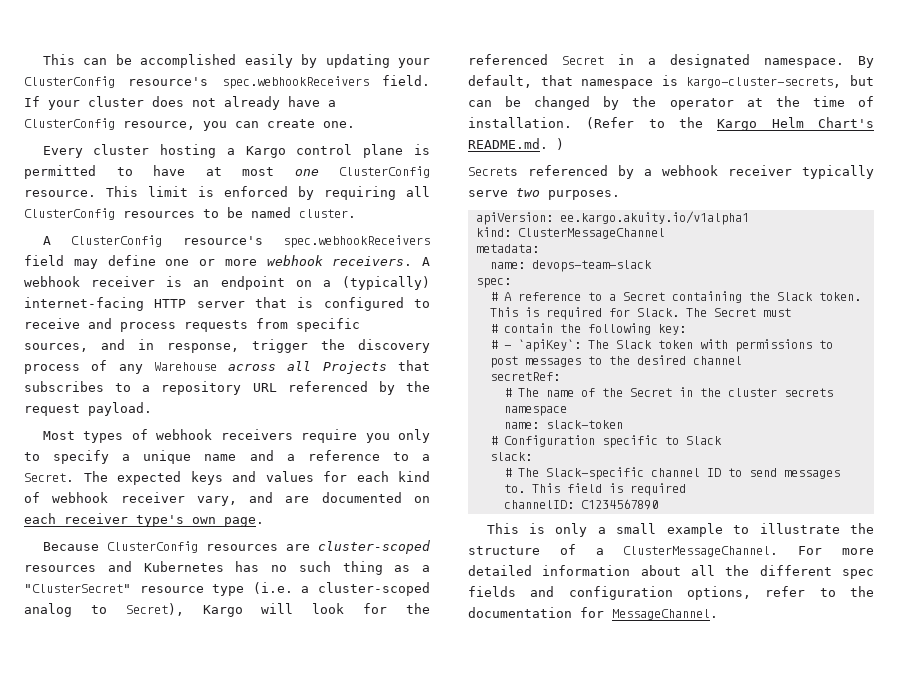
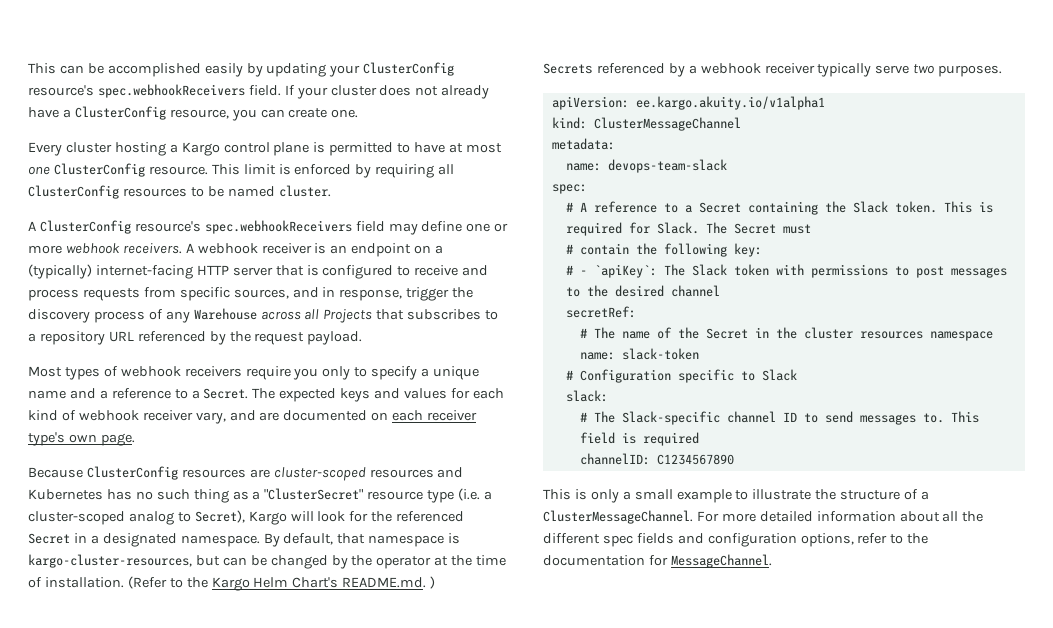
- By default, that namespace is kargo-cluster-secrets, but can be changed by the operator at the time of installation.
+ By default, that namespace is kargo-cluster-resources, but can be changed by the operator at the time of installation.
- # The name of the Secret in the cluster secrets namespace
+ # The name of the Secret in the cluster resources namespace

